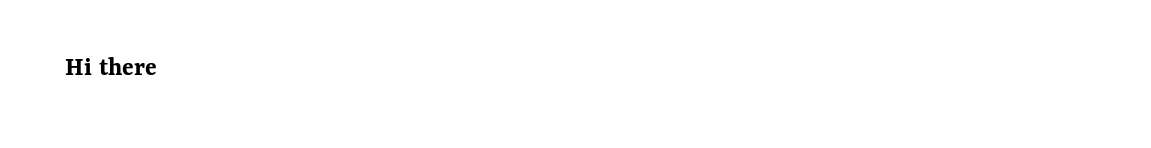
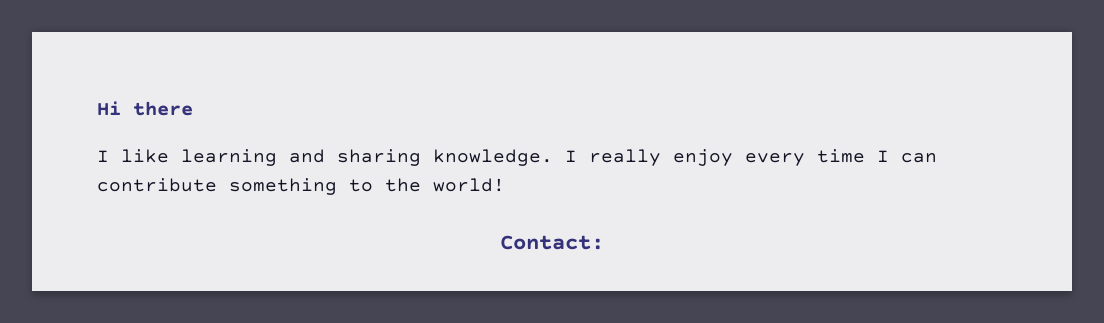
+ I like learning and sharing knowledge. I really enjoy every time I can contribute something to the world!
+ Contact:

